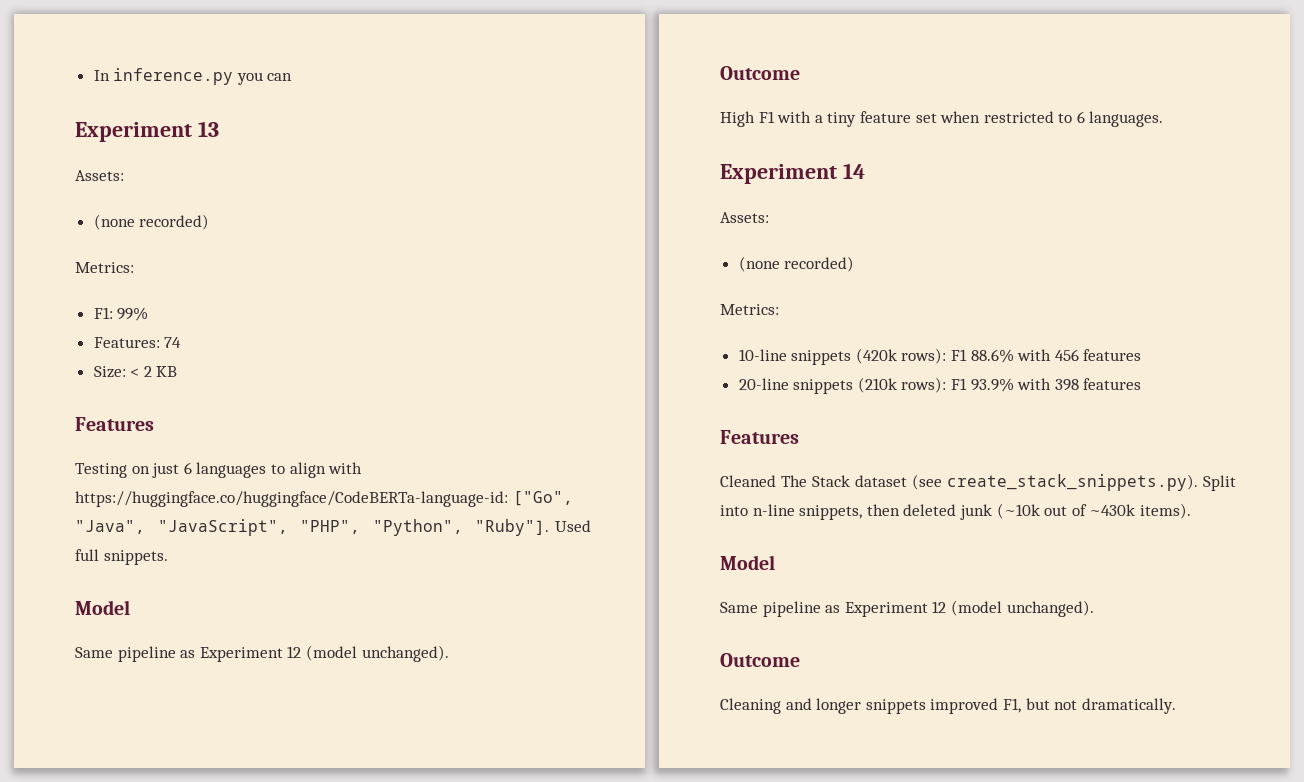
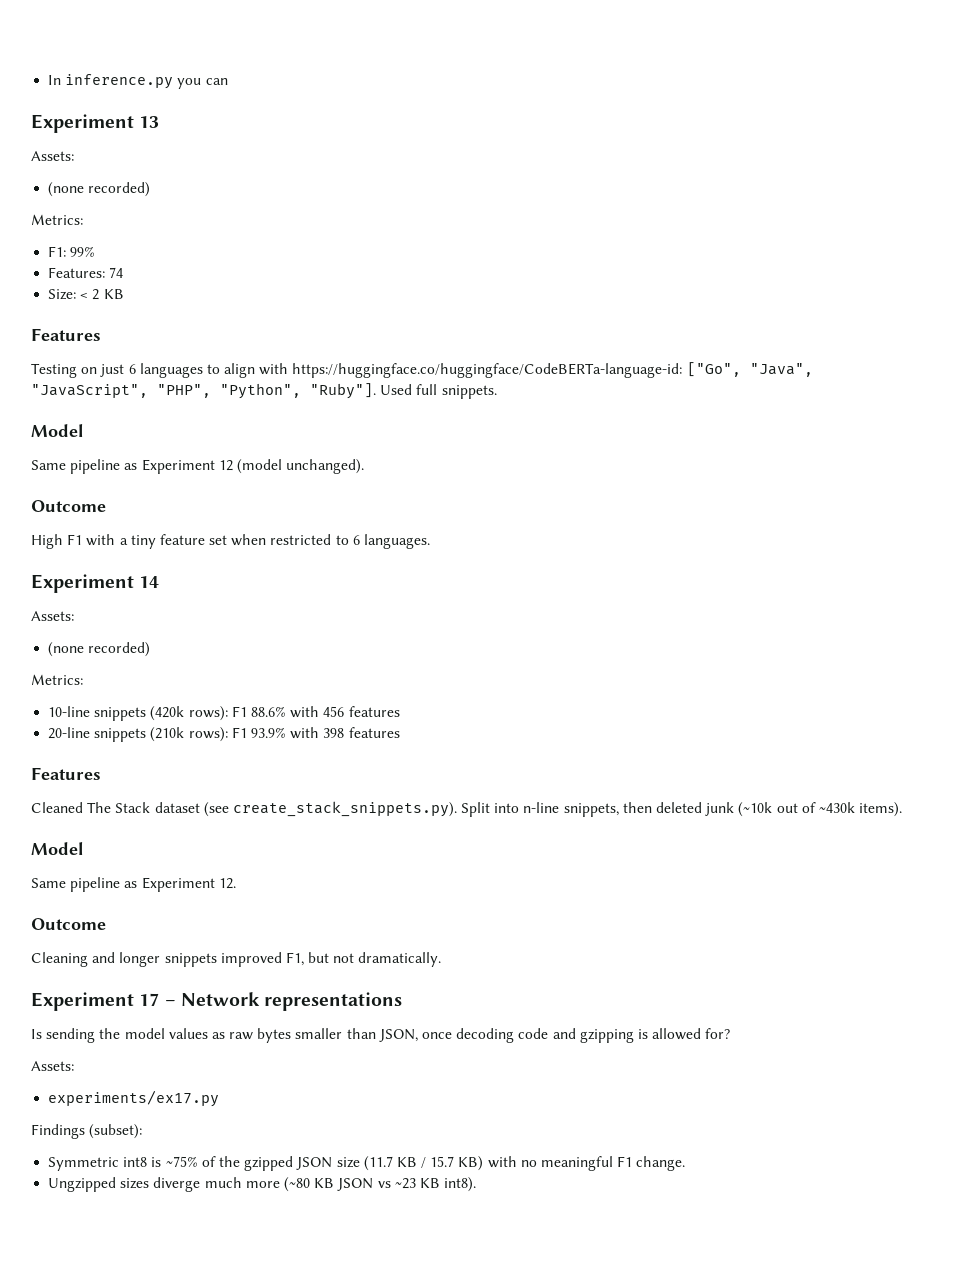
  Cleaned The Stack dataset (see create_stack_snippets.py). Split into n-line snippets, then deleted junk (~10k out of ~430k items).
  Model
- Same pipeline as Experiment 12 (model unchanged).
+ Same pipeline as Experiment 12.
+ Experiment 17 – Network representations
+ Is sending the model values as raw bytes smaller than JSON, once decoding code and gzipping is allowed for?
+ Assets:
+ experiments/ex17.py
+ Findings (subset):
+ Symmetric int8 is ~75% of the gzipped JSON size (11.7 KB / 15.7 KB) with no meaningful F1 change.
+ Ungzipped sizes diverge much more (~80 KB JSON vs ~23 KB int8).

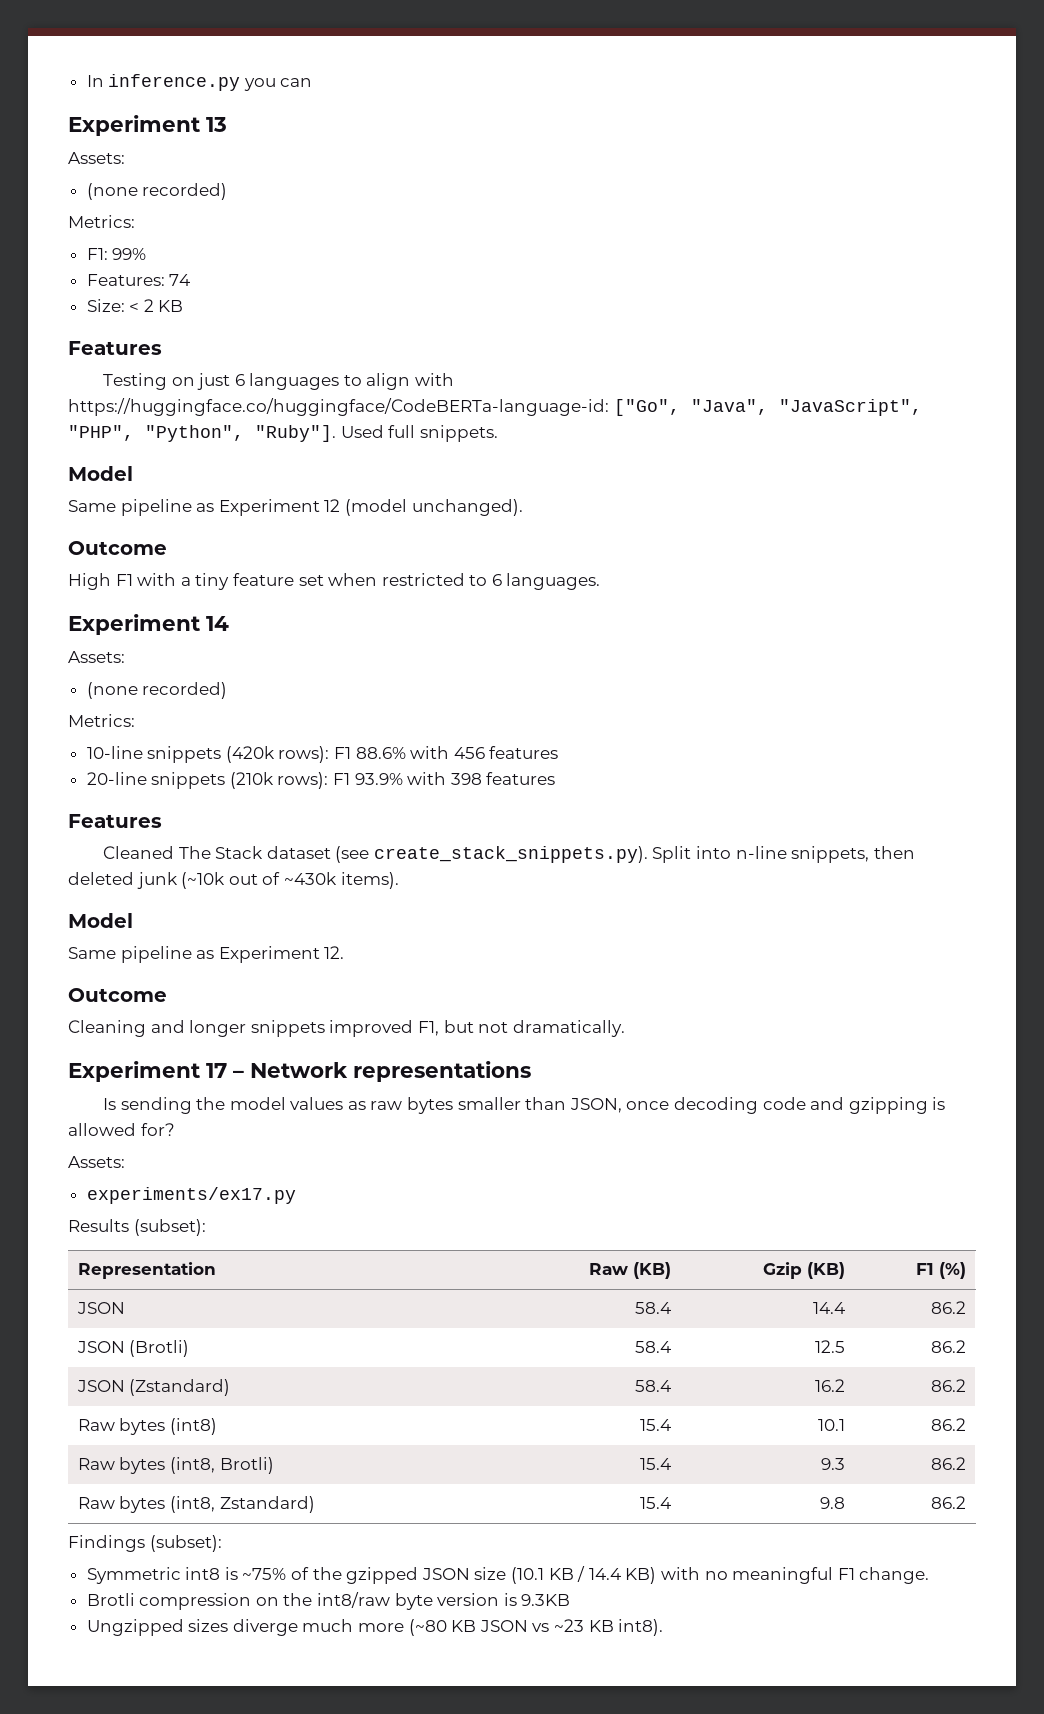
+ Results (subset):
+ Representation | Raw (KB) | Gzip (KB) | F1 (%)
+ JSON | 58.4 | 14.4 | 86.2
+ JSON (Brotli) | 58.4 | 12.5 | 86.2
+ JSON (Zstandard) | 58.4 | 16.2 | 86.2
+ Raw bytes (int8) | 15.4 | 10.1 | 86.2
+ Raw bytes (int8, Brotli) | 15.4 | 9.3 | 86.2
+ Raw bytes (int8, Zstandard) | 15.4 | 9.8 | 86.2
- Symmetric int8 is ~75% of the gzipped JSON size (11.7 KB / 15.7 KB) with no meaningful F1 change.
+ Symmetric int8 is ~75% of the gzipped JSON size (10.1 KB / 14.4 KB) with no meaningful F1 change.
+ Brotli compression on the int8/raw byte version is 9.3KB

